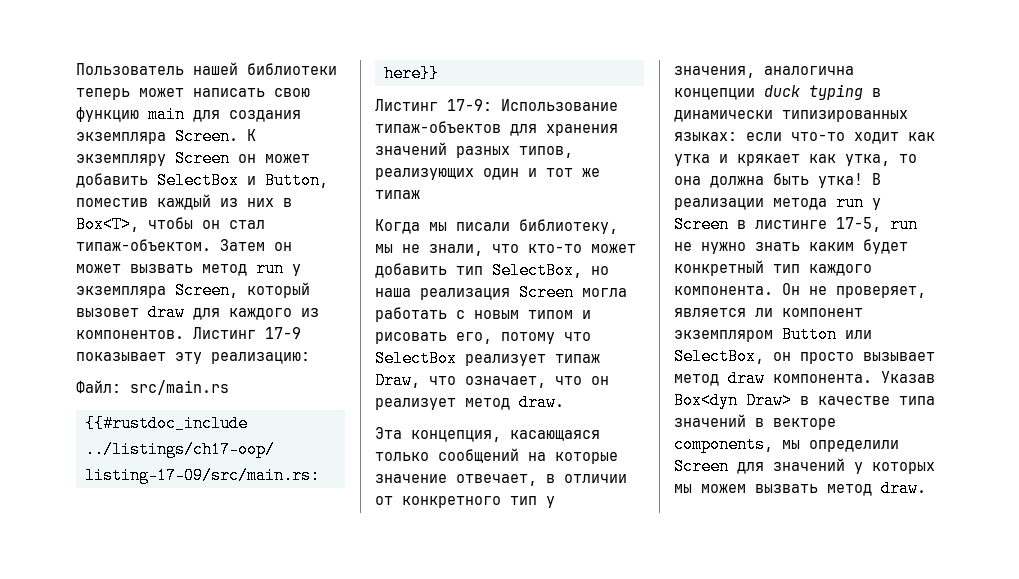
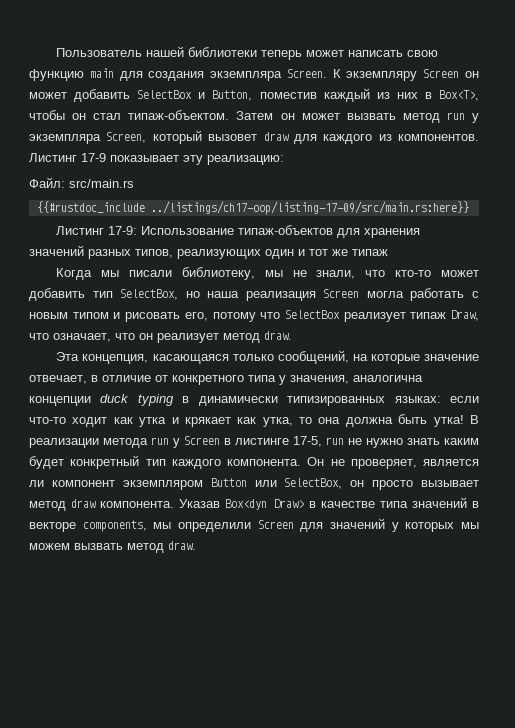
- Эта концепция, касающаяся только сообщений на которые значение отвечает, в отличии от конкретного тип у значения, аналогична концепции duck typing в динамически типизированных языках: если что-то ходит как утка и крякает как утка, то она должна быть утка!
+ Эта концепция, касающаяся только сообщений, на которые значение отвечает, в отличие от конкретного типа у значения, аналогична концепции duck typing в динамически типизированных языках: если что-то ходит как утка и крякает как утка, то она должна быть утка!

